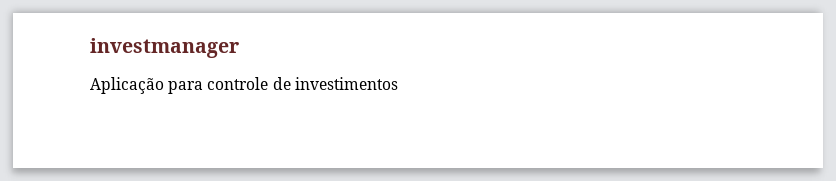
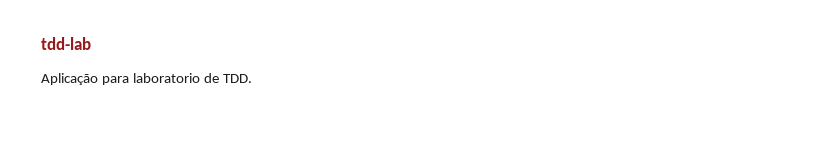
- investmanager
+ tdd-lab
- Aplicação para controle de investimentos
+ Aplicação para laboratorio de TDD.

